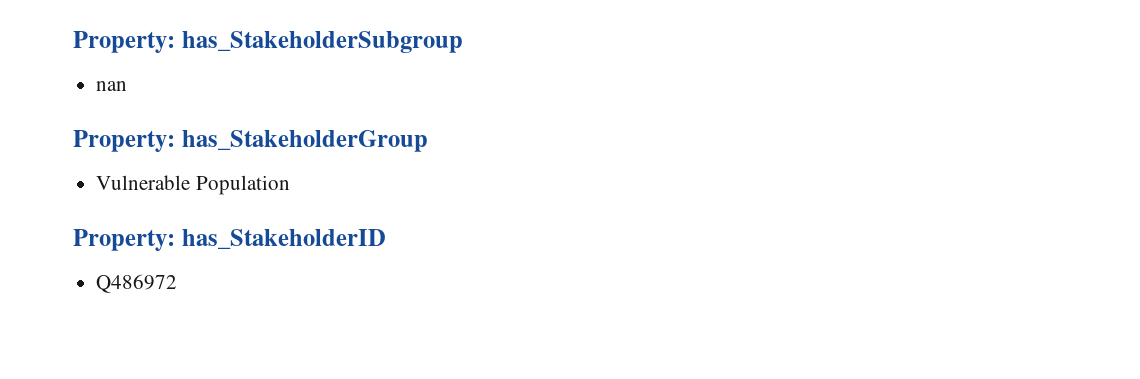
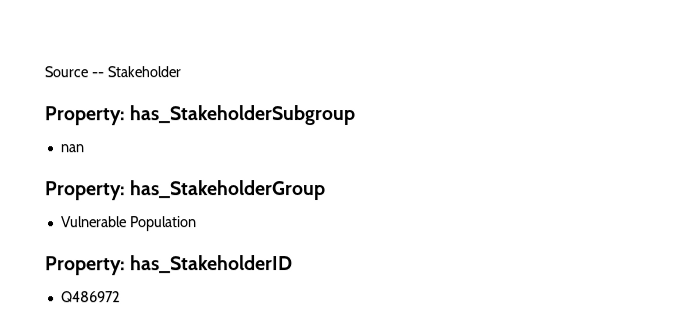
+ Source -- Stakeholder

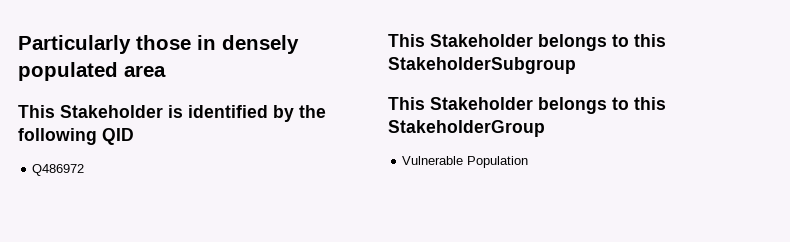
- Source -- Stakeholder
- Property: has_StakeholderSubgroup
- nan
- Property: has_StakeholderGroup
+ Particularly those in densely populated area
+ This Stakeholder is identified by the following QID
+ Q486972
+ This Stakeholder belongs to this StakeholderSubgroup
+ This Stakeholder belongs to this StakeholderGroup
- Property: has_StakeholderID
- Q486972

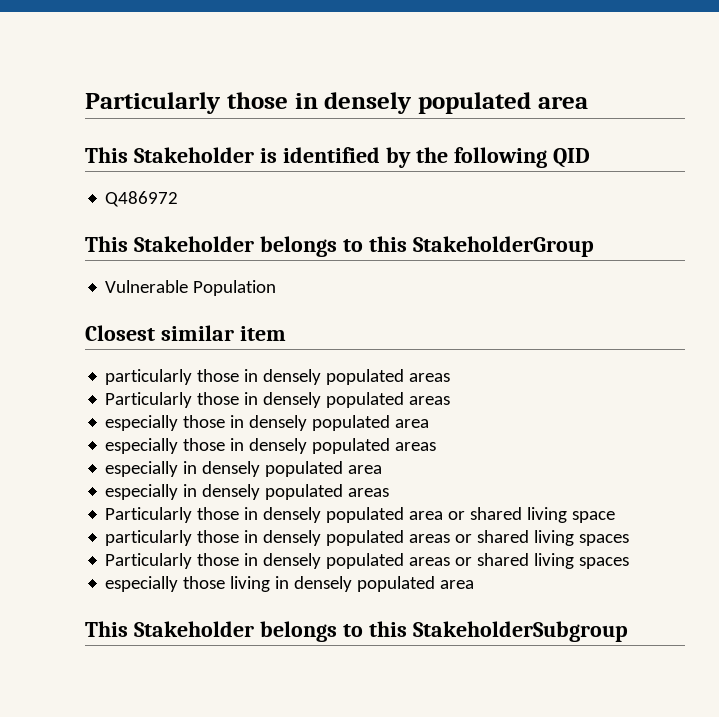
- This Stakeholder belongs to this StakeholderSubgroup
  This Stakeholder belongs to this StakeholderGroup
  Vulnerable Population
+ Closest similar item
+ particularly those in densely populated areas
+ Particularly those in densely populated areas
+ especially those in densely populated area
+ especially those in densely populated areas
+ especially in densely populated area
+ especially in densely populated areas
+ Particularly those in densely populated area or shared living space
+ particularly those in densely populated areas or shared living spaces
+ Particularly those in densely populated areas or shared living spaces
+ especially those living in densely populated area
+ This Stakeholder belongs to this StakeholderSubgroup

